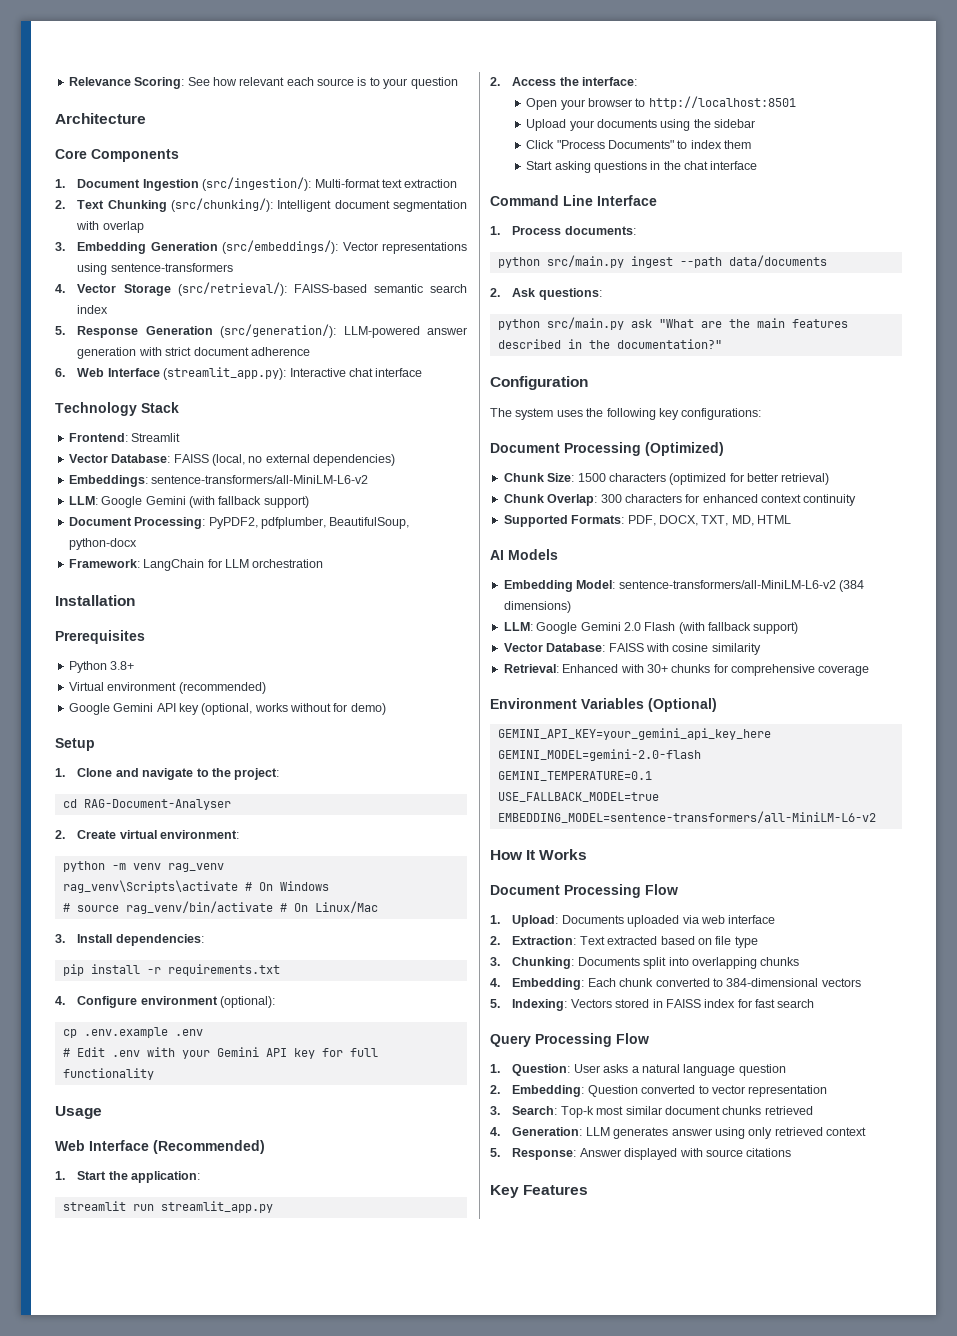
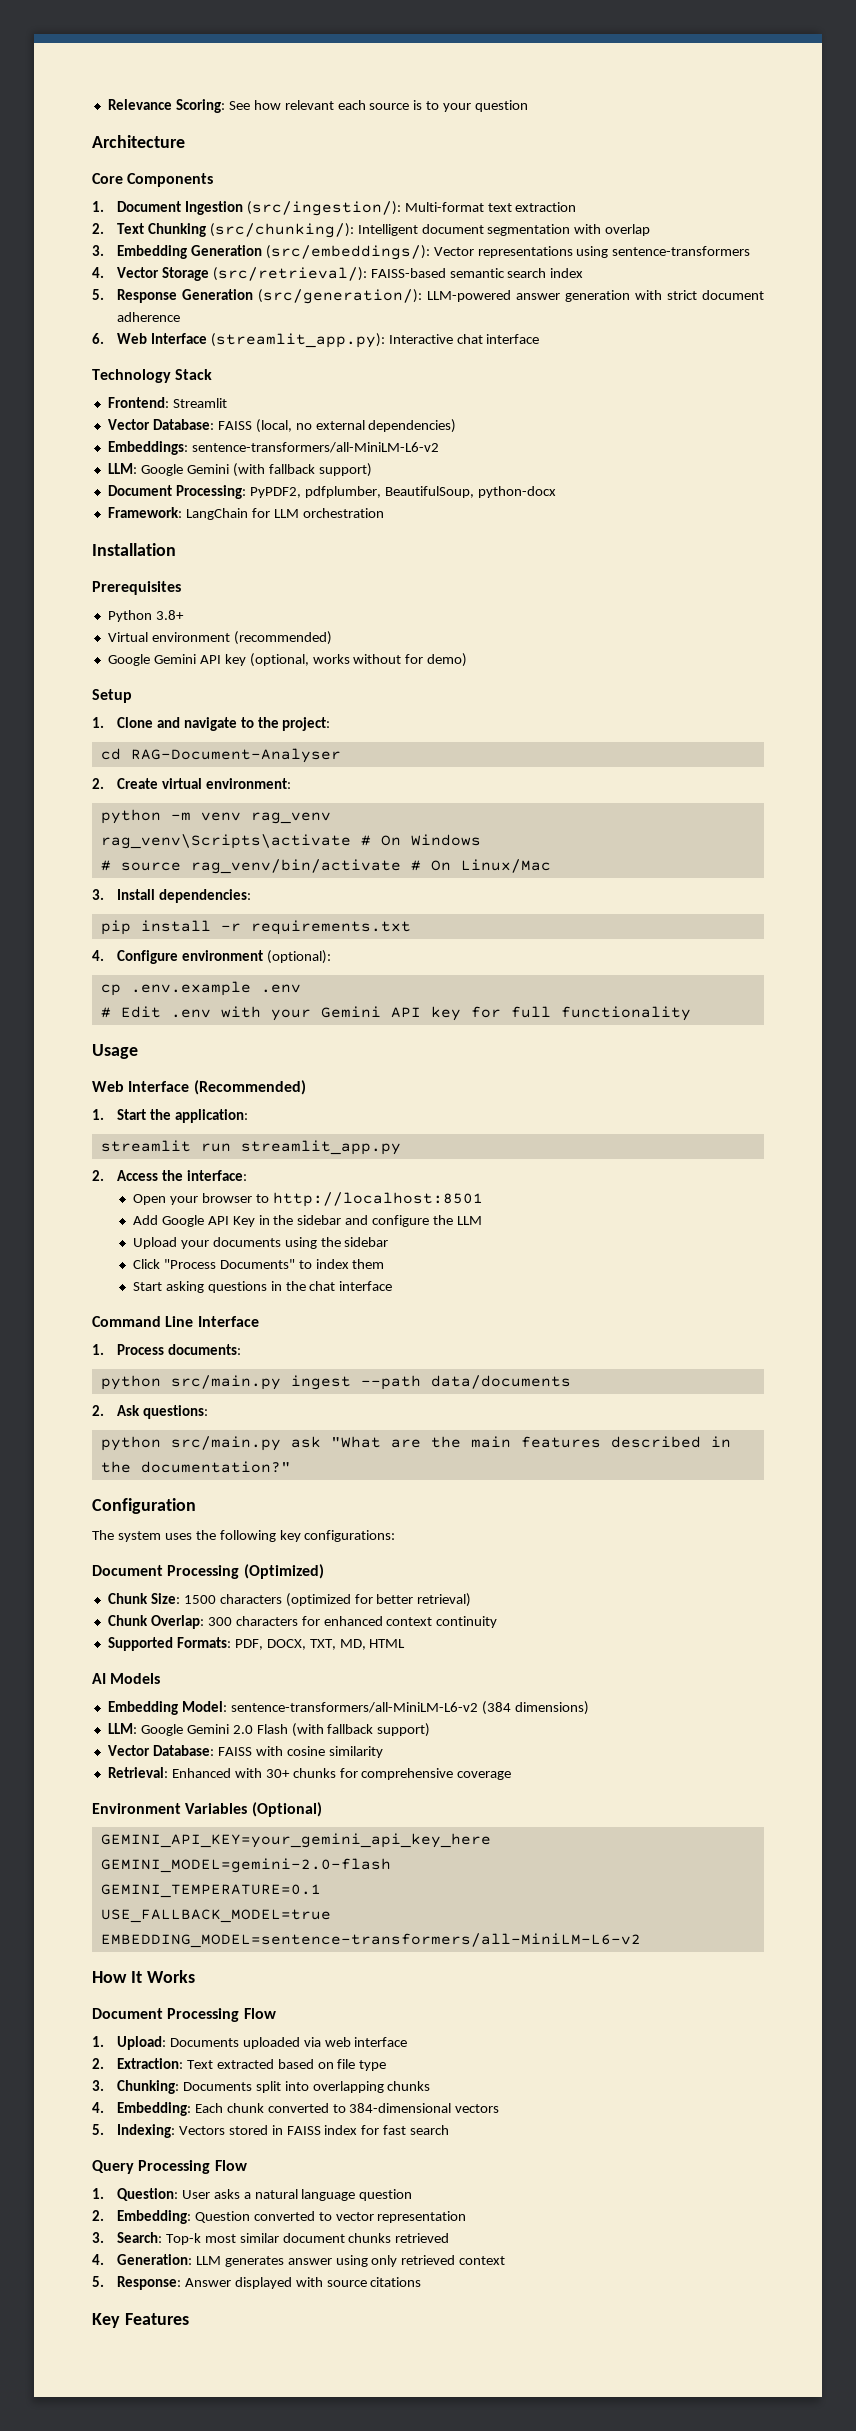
+ Add Google API Key in the sidebar and configure the LLM

